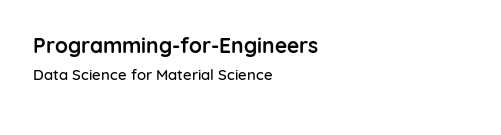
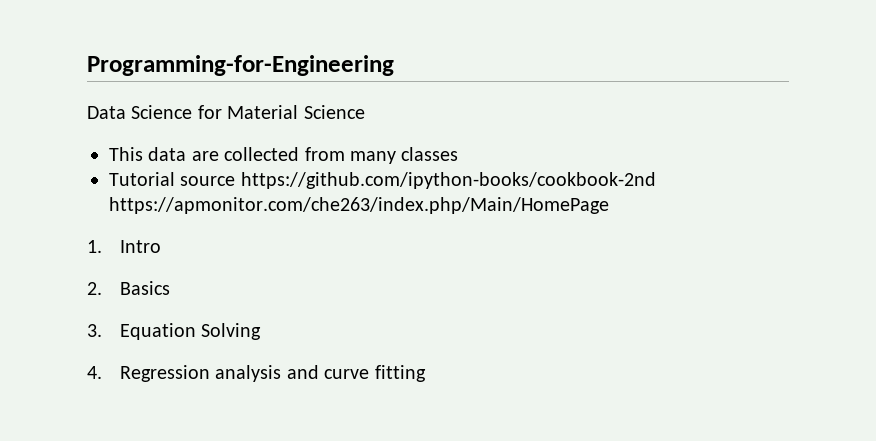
- Programming-for-Engineers
+ Programming-for-Engineering
+ This data are collected from many classes
+ Tutorial source https://github.com/ipython-books/cookbook-2nd https://apmonitor.com/che263/index.php/Main/HomePage
+ 1. Intro
+ 2. Basics
+ 3. Equation Solving
+ 4. Regression analysis and curve fitting

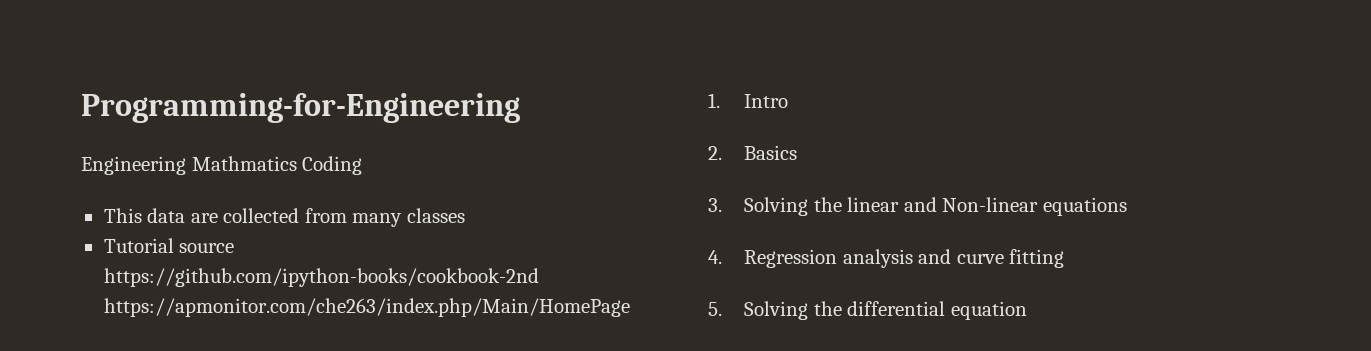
- Data Science for Material Science
+ Engineering Mathmatics Coding
- 3. Equation Solving
+ 3. Solving the linear and Non-linear equations
+ 5. Solving the differential equation

